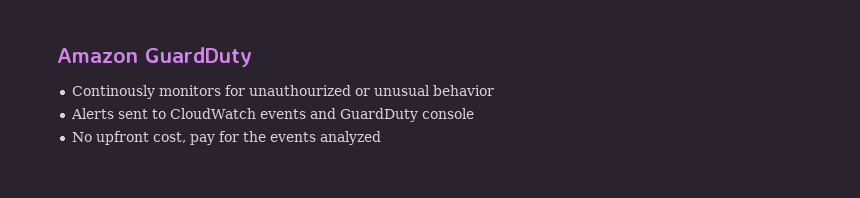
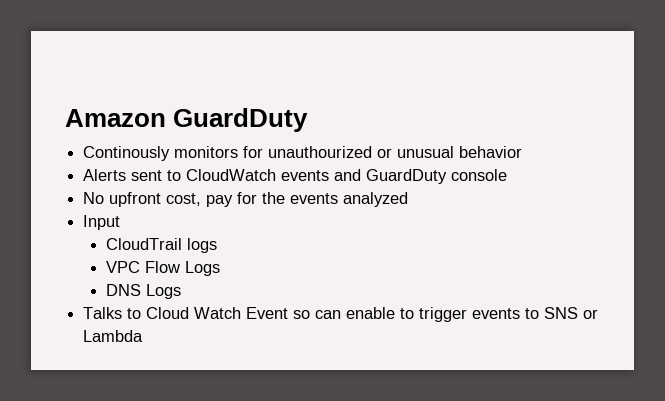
+ Input
+ CloudTrail logs
+ VPC Flow Logs
+ DNS Logs
+ Talks to Cloud Watch Event so can enable to trigger events to SNS or Lambda

